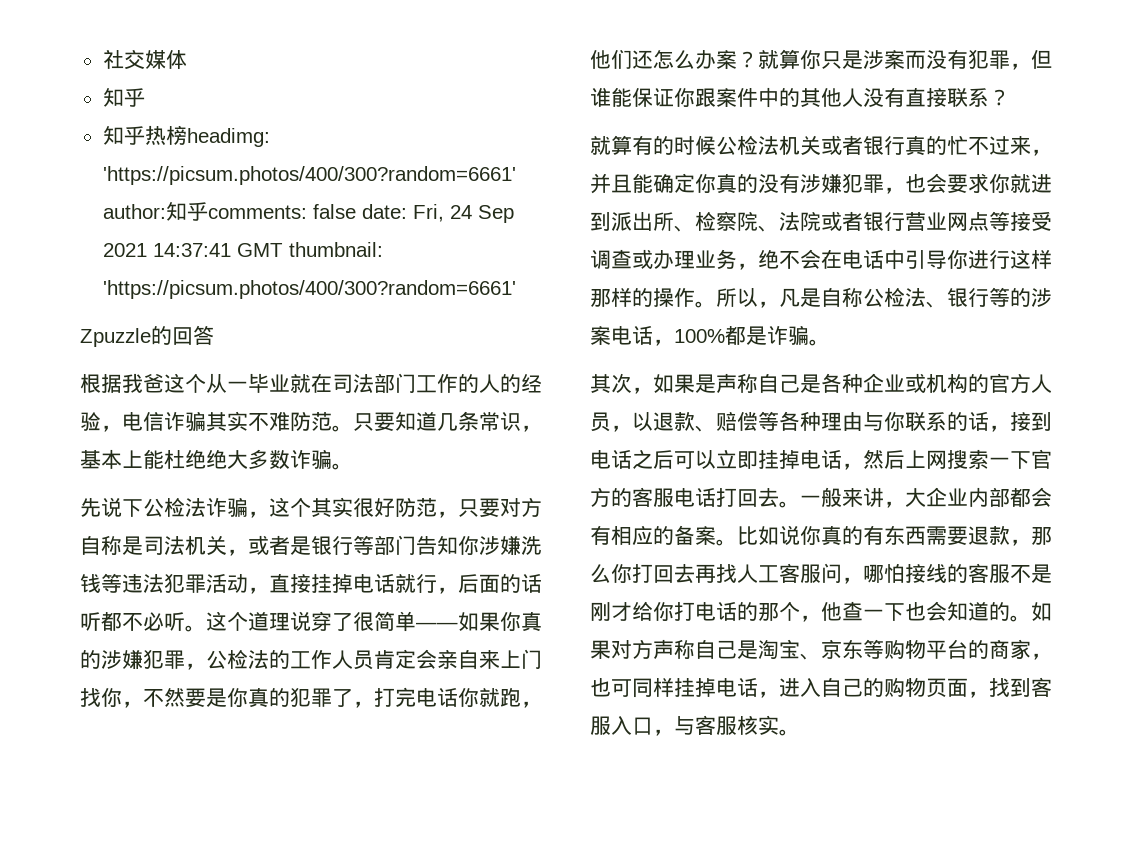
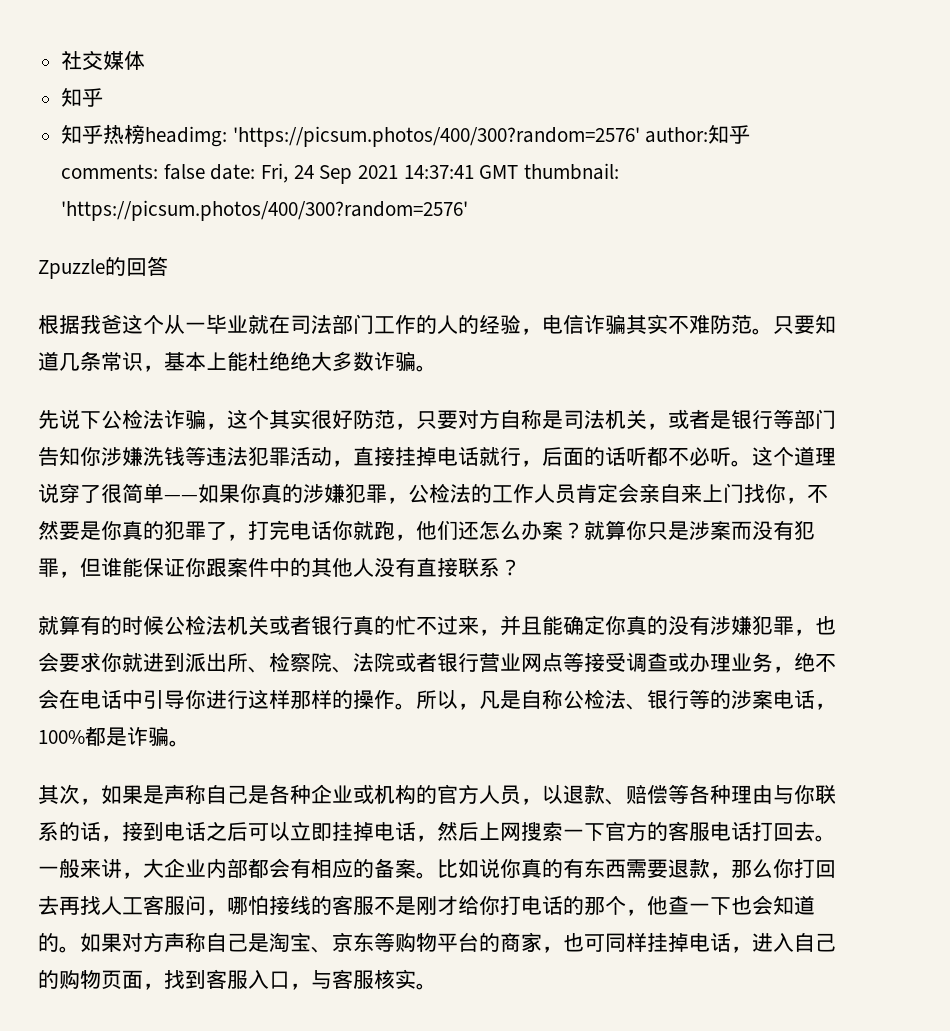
- 知乎热榜headimg: 'https://picsum.photos/400/300?random=6661' author:知乎comments: false date: Fri, 24 Sep 2021 14:37:41 GMT thumbnail: 'https://picsum.photos/400/300?random=6661'
+ 知乎热榜headimg: 'https://picsum.photos/400/300?random=2576' author:知乎comments: false date: Fri, 24 Sep 2021 14:37:41 GMT thumbnail: 'https://picsum.photos/400/300?random=2576'

